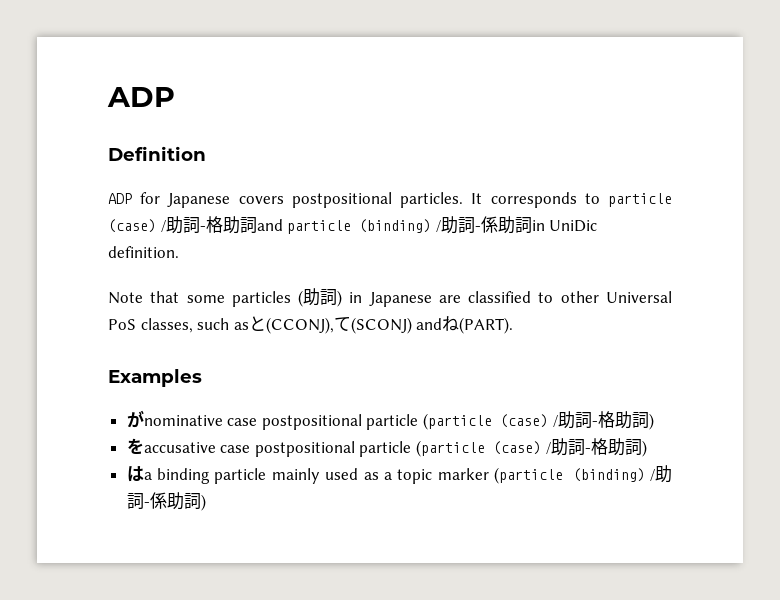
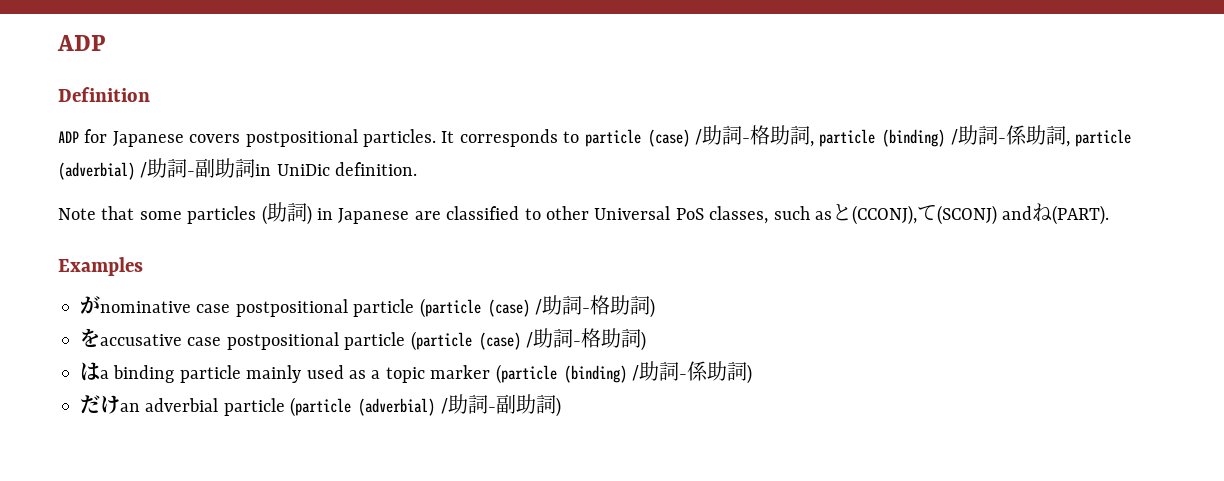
- It corresponds to particle (case) /助詞-格助詞and particle (binding) /助詞-係助詞in UniDic definition.
+ It corresponds to particle (case) /助詞-格助詞, particle (binding) /助詞-係助詞, particle (adverbial) /助詞-副助詞in UniDic definition.
+ だけan adverbial particle (particle (adverbial) /助詞-副助詞)

